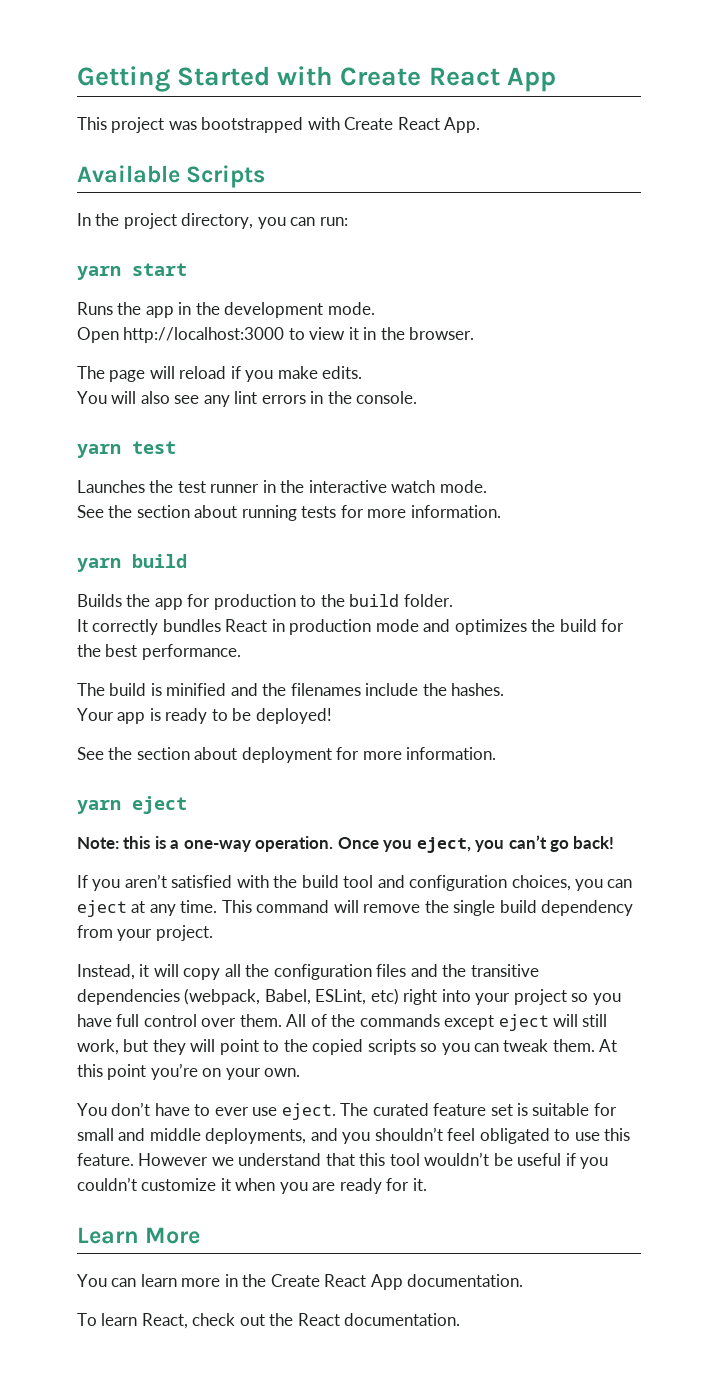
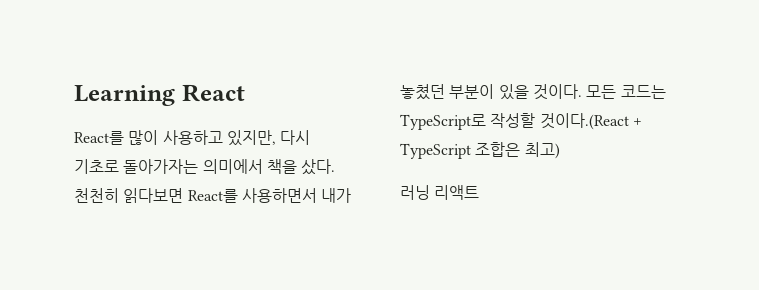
- Getting Started with Create React App
- This project was bootstrapped with Create React App.
- Available Scripts
- In the project directory, you can run:
- yarn start
- Runs the app in the development mode.
- Open http://localhost:3000 to view it in the browser.
- The page will reload if you make edits.
- You will also see any lint errors in the console.
- yarn test
- Launches the test runner in the interactive watch mode.
- See the section about running tests for more information.
- yarn build
- Builds the app for production to the build folder.
- It correctly bundles React in production mode and optimizes the build for the best performance.
- The build is minified and the filenames include the hashes.
- Your app is ready to be deployed!
- See the section about deployment for more information.
- yarn eject
- Note: this is a one-way operation. Once you eject, you can’t go back!
- If you aren’t satisfied with the build tool and configuration choices, you can eject at any time. This command will remove the single build dependency from your project.
- Instead, it will copy all the configuration files and the transitive dependencies (webpack, Babel, ESLint, etc) right into your project so you have full control over them. All of the commands except eject will still work, but they will point to the copied scripts so you can tweak them. At this point you’re on your own.
- You don’t have to ever use eject. The curated feature set is suitable for small and middle deployments, and you shouldn’t feel obligated to use this feature. However we understand that this tool wouldn’t be useful if you couldn’t customize it when you are ready for it.
- Learn More
- You can learn more in the Create React App documentation.
- To learn React, check out the React documentation.
+ Learning React
+ React를 많이 사용하고 있지만, 다시 기초로 돌아가자는 의미에서 책을 샀다. 천천히 읽다보면 React를 사용하면서 내가 놓쳤던 부분이 있을 것이다. 모든 코드는 TypeScript로 작성할 것이다.(React + TypeScript 조합은 최고)
+ 러닝 리액트

